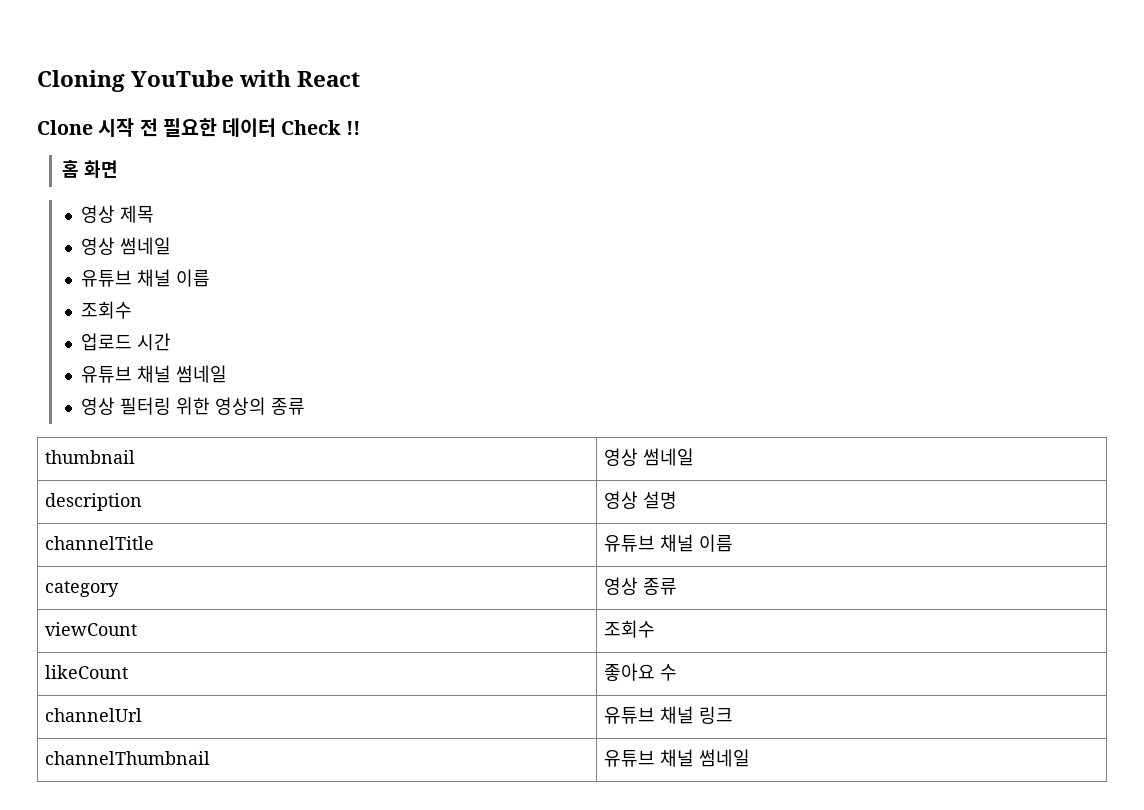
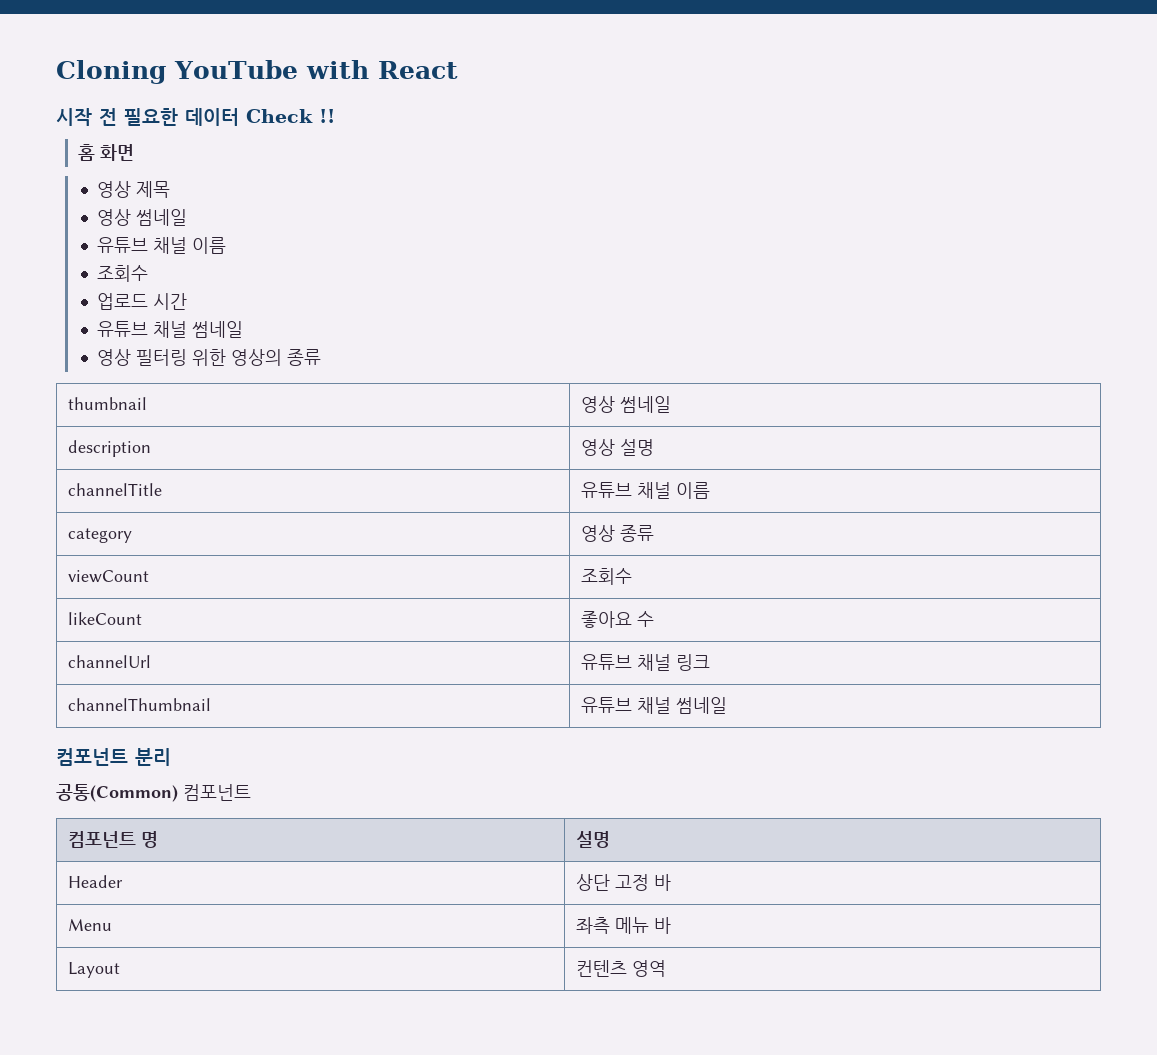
- Clone 시작 전 필요한 데이터 Check !!
+ 시작 전 필요한 데이터 Check !!
+ 컴포넌트 분리
+ 공통(Common) 컴포넌트
+ 컴포넌트 명 | 설명
+ Header | 상단 고정 바
+ Menu | 좌측 메뉴 바
+ Layout | 컨텐츠 영역

